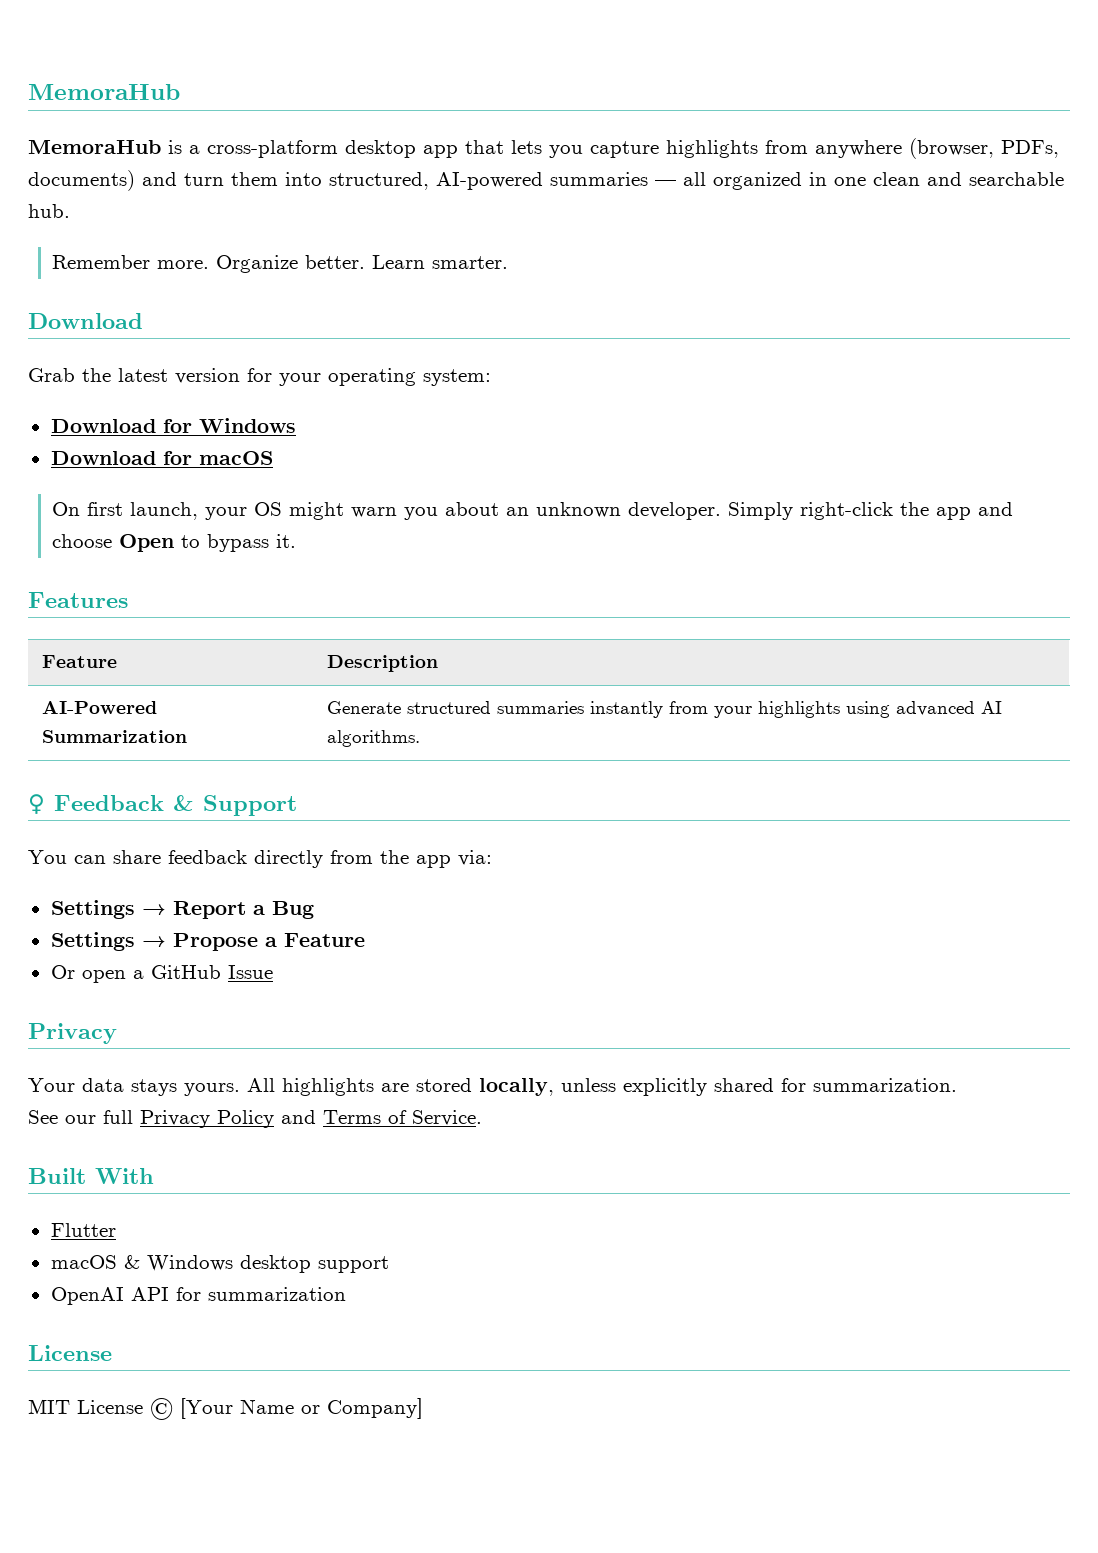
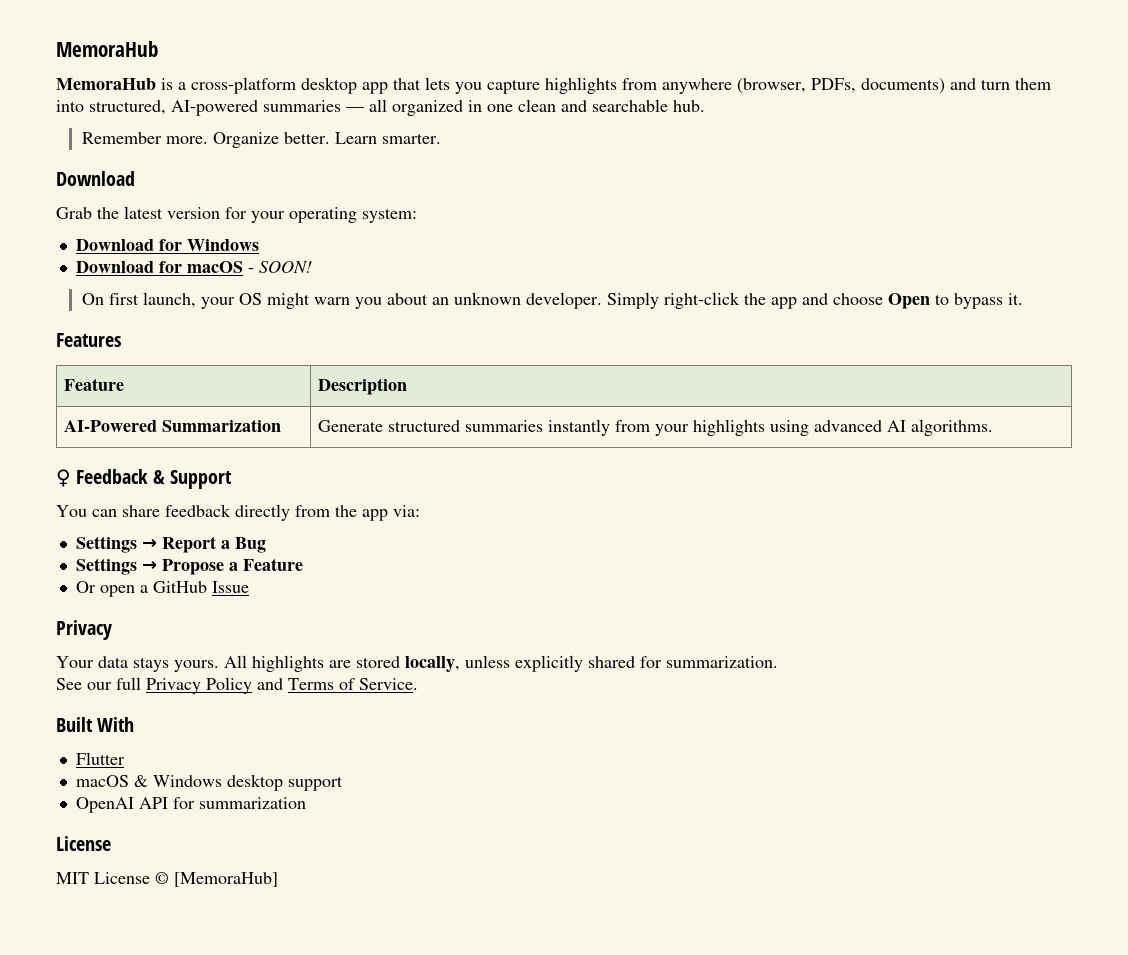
- Download for macOS
+ Download for macOS - SOON!
- MIT License © [Your Name or Company]
+ MIT License © [MemoraHub]

